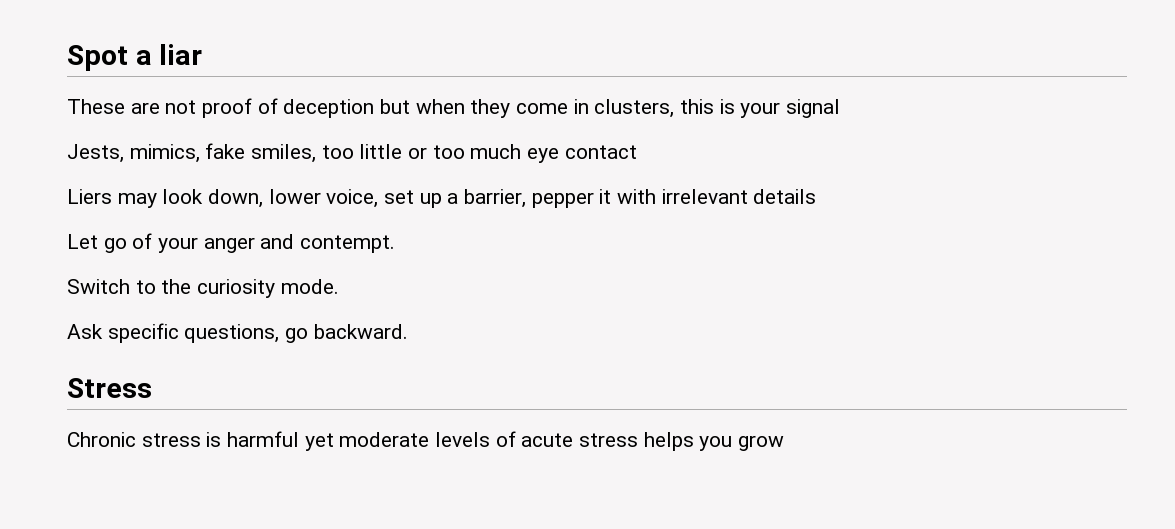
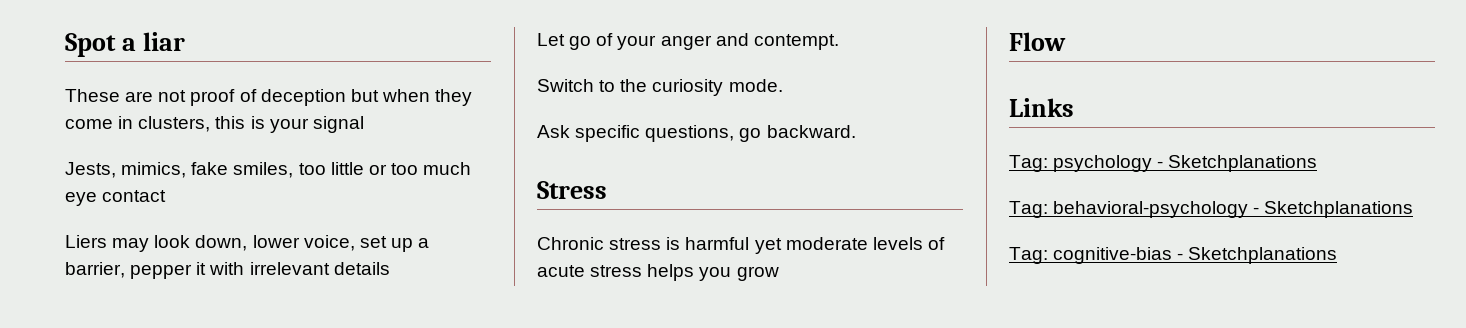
+ Flow
+ Links
+ Tag: psychology - Sketchplanations
+ Tag: behavioral-psychology - Sketchplanations
+ Tag: cognitive-bias - Sketchplanations

